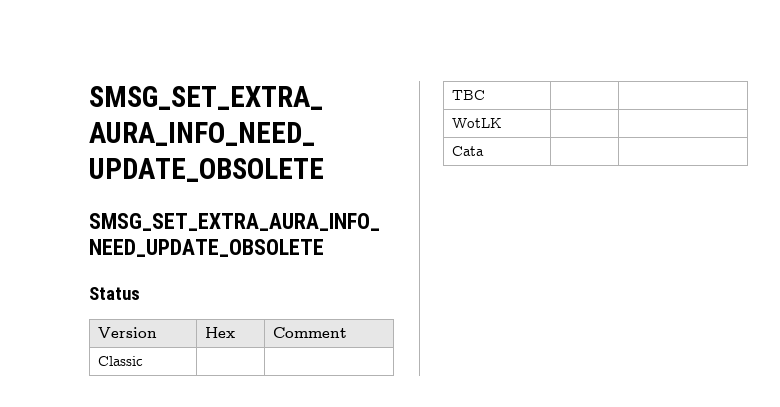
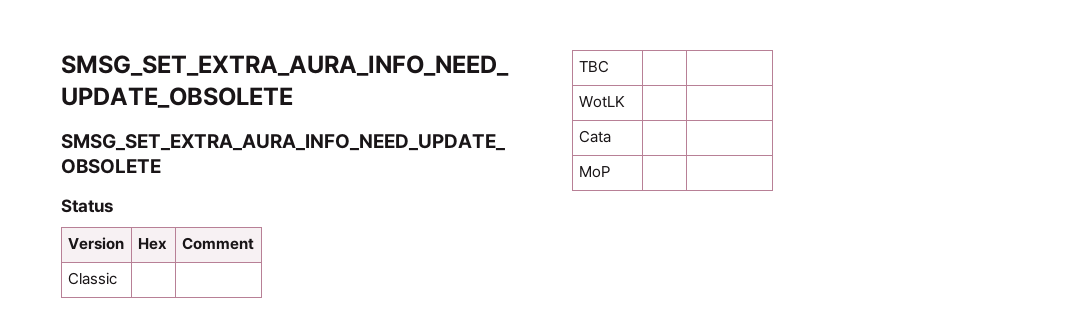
+ MoP | |

